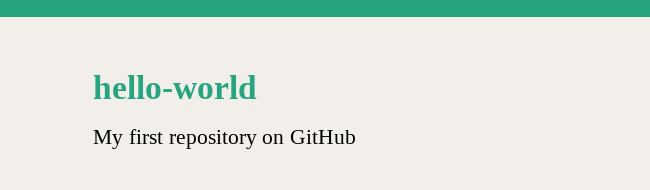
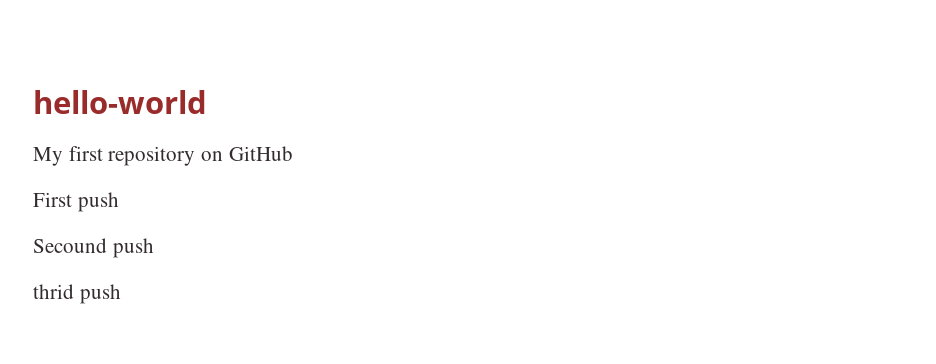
+ First push
+ Secound push
+ thrid push

